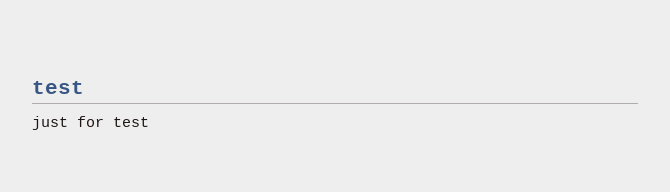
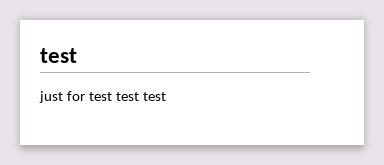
- just for test
+ just for test test test

